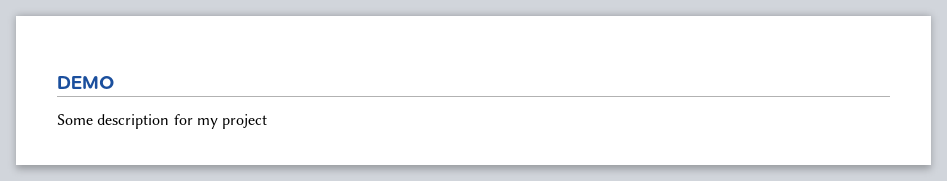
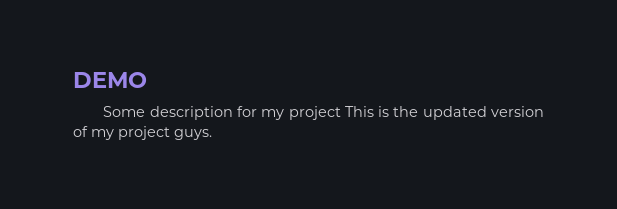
- Some description for my project
+ Some description for my project This is the updated version of my project guys.

